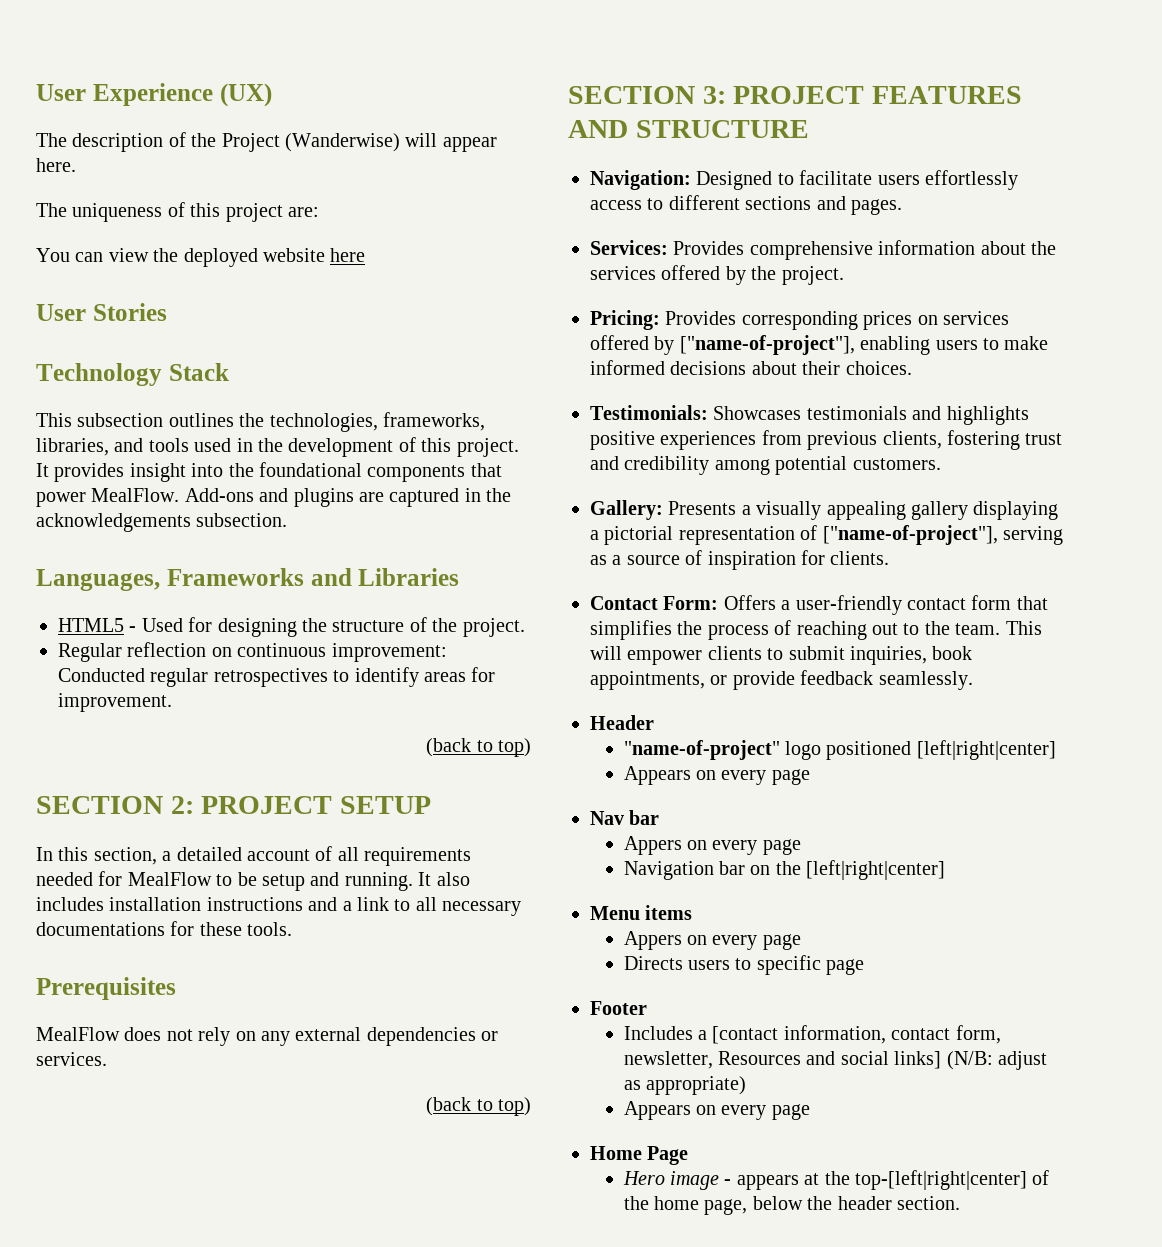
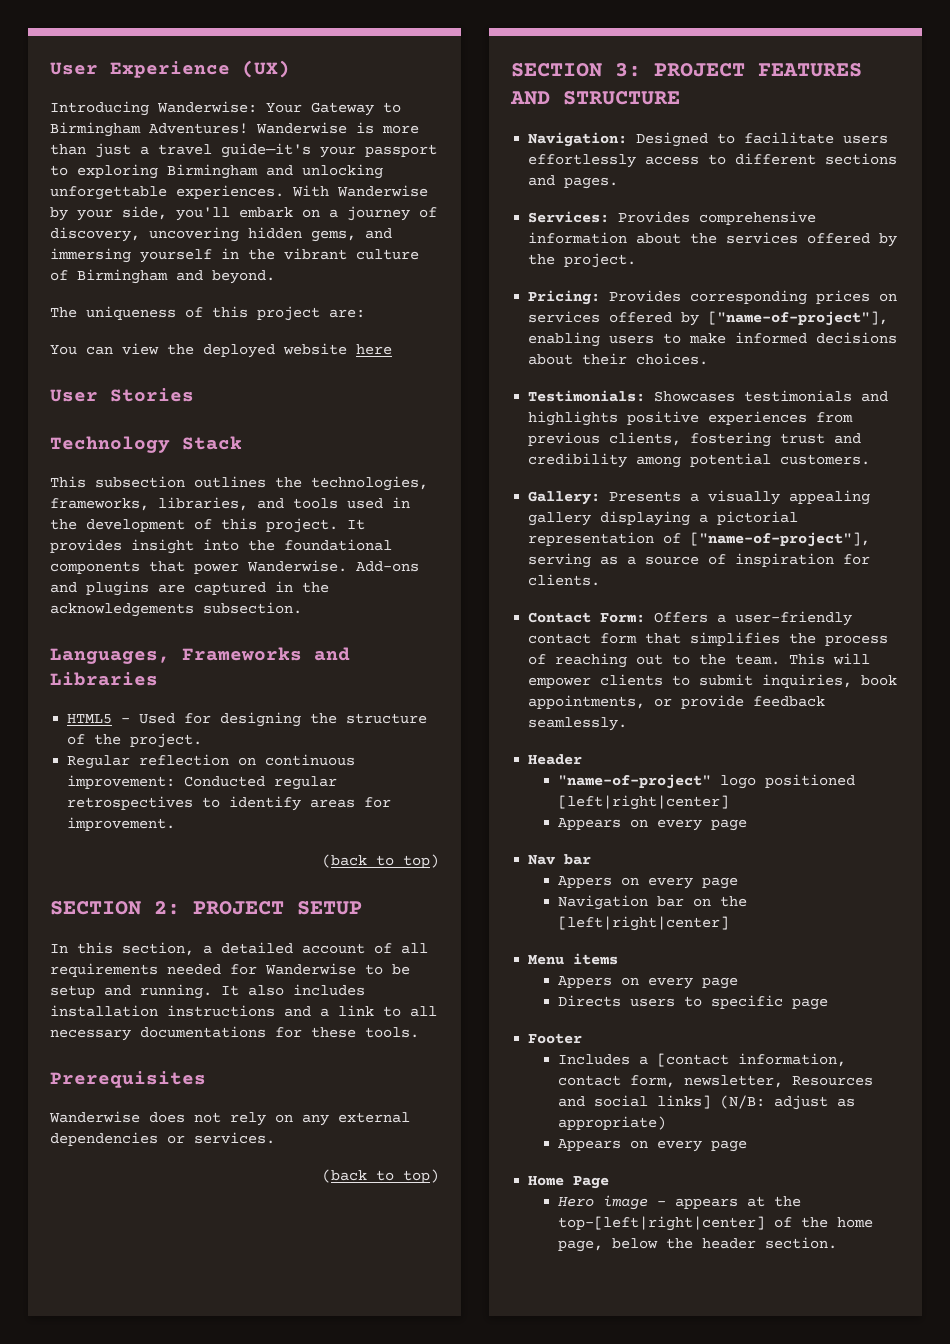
- The description of the Project (Wanderwise) will appear here.
+ Introducing Wanderwise: Your Gateway to Birmingham Adventures! Wanderwise is more than just a travel guide—it's your passport to exploring Birmingham and unlocking unforgettable experiences. With Wanderwise by your side, you'll embark on a journey of discovery, uncovering hidden gems, and immersing yourself in the vibrant culture of Birmingham and beyond.
- It provides insight into the foundational components that power MealFlow.
+ It provides insight into the foundational components that power Wanderwise.
- In this section, a detailed account of all requirements needed for MealFlow to be setup and running.
+ In this section, a detailed account of all requirements needed for Wanderwise to be setup and running.
- MealFlow does not rely on any external dependencies or services.
+ Wanderwise does not rely on any external dependencies or services.

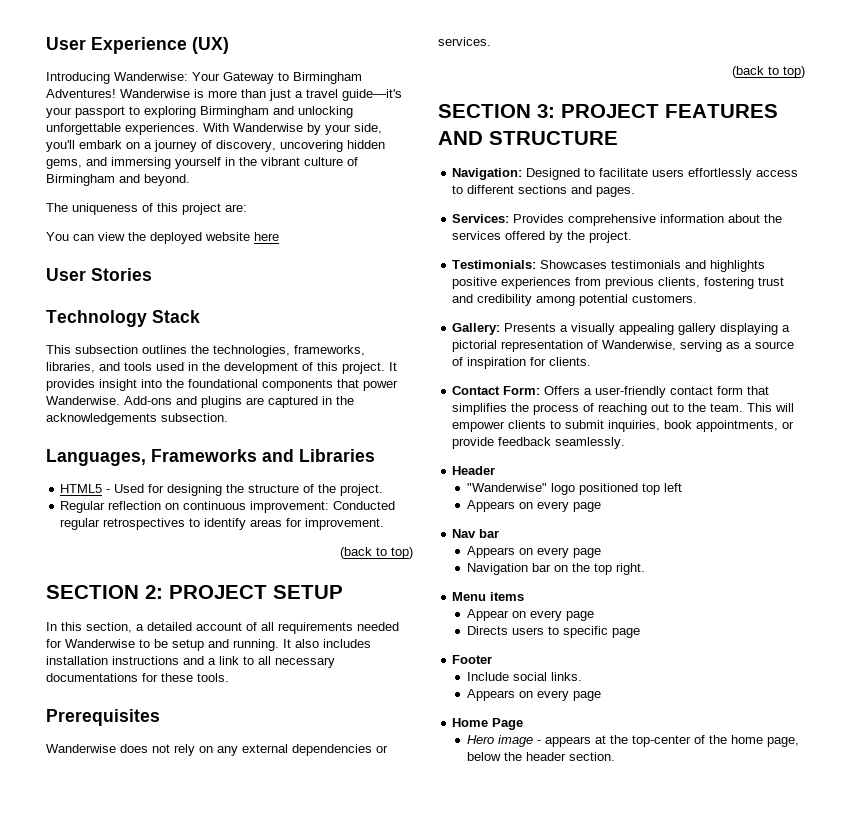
- Pricing: Provides corresponding prices on services offered by ["name-of-project"], enabling users to make informed decisions about their choices.
- Gallery: Presents a visually appealing gallery displaying a pictorial representation of ["name-of-project"], serving as a source of inspiration for clients.
+ Gallery: Presents a visually appealing gallery displaying a pictorial representation of Wanderwise, serving as a source of inspiration for clients.
- "name-of-project" logo positioned [left|right|center]
+ "Wanderwise" logo positioned top left
  Nav bar
- Appers on every page
+ Appears on every page
- Navigation bar on the [left|right|center]
+ Navigation bar on the top right.
  Menu items
- Appers on every page
+ Appear on every page
- Includes a [contact information, contact form, newsletter, Resources and social links] (N/B: adjust as appropriate)
+ Include social links.
- Hero image - appears at the top-[left|right|center] of the home page, below the header section.
+ Hero image - appears at the top-center of the home page, below the header section.

